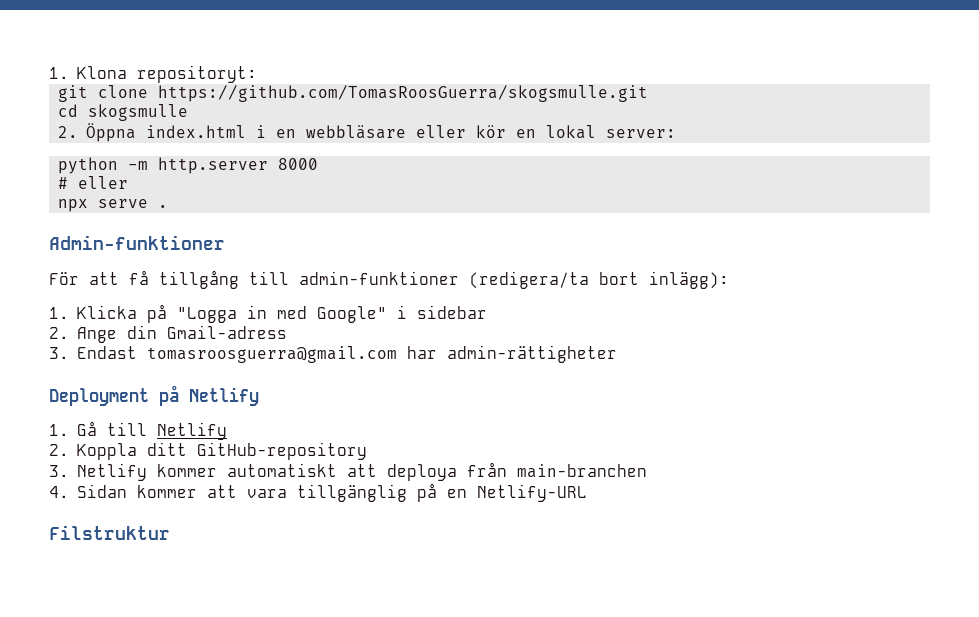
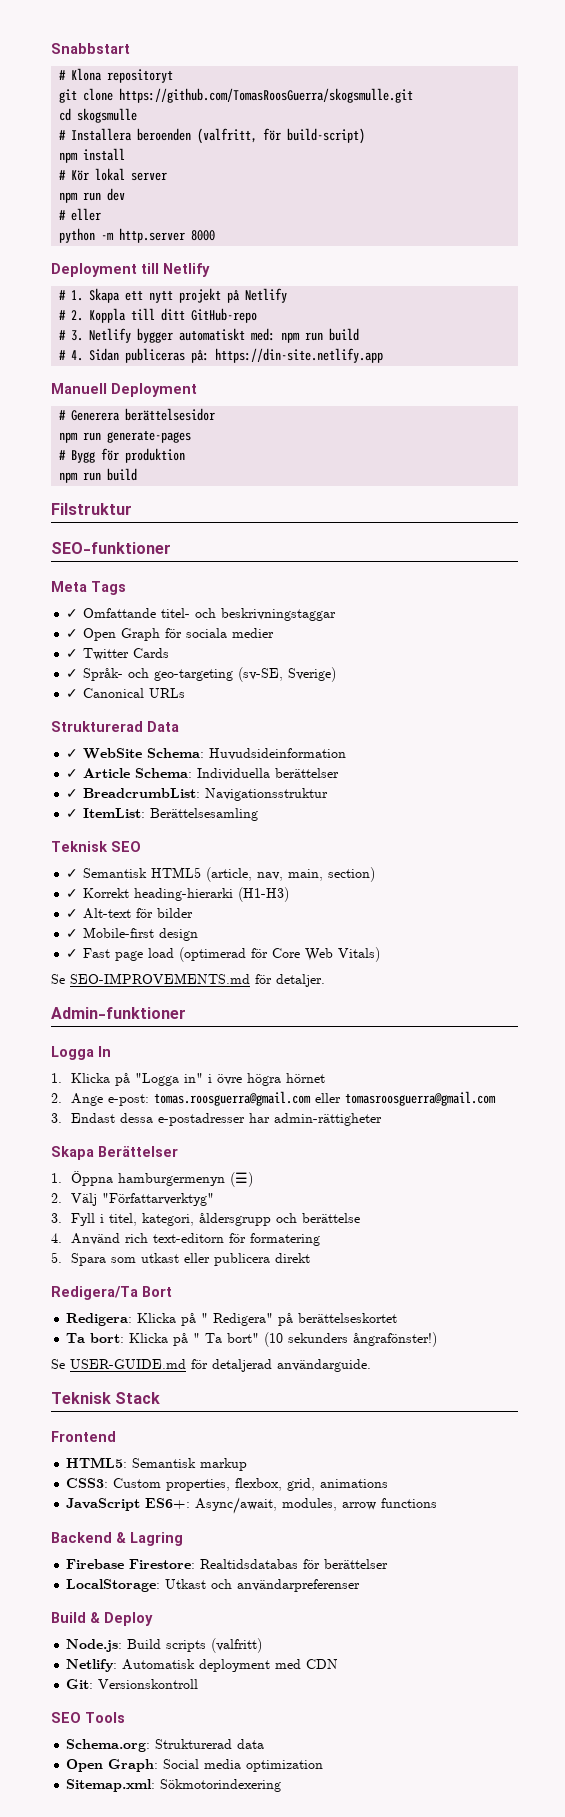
- 1. Klona repositoryt:
+ Snabbstart
+ # Klona repositoryt
- 2. Öppna index.html i en webbläsare eller kör en lokal server:
+ # Installera beroenden (valfritt, för build-script)
+ npm install
+ # Kör lokal server
+ npm run dev
+ # eller
  python -m http.server 8000
- # eller
- npx serve .
+ Deployment till Netlify
+ # 1. Skapa ett nytt projekt på Netlify
+ # 2. Koppla till ditt GitHub-repo
+ # 3. Netlify bygger automatiskt med: npm run build
+ # 4. Sidan publiceras på: https://din-site.netlify.app
+ Manuell Deployment
+ # Generera berättelsesidor
+ npm run generate-pages
+ # Bygg för produktion
+ npm run build
+ Filstruktur
+ SEO-funktioner
+ Meta Tags
+ ✓ Omfattande titel- och beskrivningstaggar
+ ✓ Open Graph för sociala medier
+ ✓ Twitter Cards
+ ✓ Språk- och geo-targeting (sv-SE, Sverige)
+ ✓ Canonical URLs
+ Strukturerad Data
+ ✓ WebSite Schema: Huvudsideinformation
+ ✓ Article Schema: Individuella berättelser
+ ✓ BreadcrumbList: Navigationsstruktur
+ ✓ ItemList: Berättelsesamling
+ Teknisk SEO
+ ✓ Semantisk HTML5 (article, nav, main, section)
+ ✓ Korrekt heading-hierarki (H1-H3)
+ ✓ Alt-text för bilder
+ ✓ Mobile-first design
+ ✓ Fast page load (optimerad för Core Web Vitals)
+ Se SEO-IMPROVEMENTS.md för detaljer.
  Admin-funktioner
- För att få tillgång till admin-funktioner (redigera/ta bort inlägg):
- 1. Klicka på "Logga in med Google" i sidebar
- 2. Ange din Gmail-adress
+ Logga In
+ 1. Klicka på "Logga in" i övre högra hörnet
+ 2. Ange e-post: tomas.roosguerra@gmail.com eller tomasroosguerra@gmail.com
- 3. Endast tomasroosguerra@gmail.com har admin-rättigheter
+ 3. Endast dessa e-postadresser har admin-rättigheter
- Deployment på Netlify
- 1. Gå till Netlify
- 2. Koppla ditt GitHub-repository
- 3. Netlify kommer automatiskt att deploya från main-branchen
- 4. Sidan kommer att vara tillgänglig på en Netlify-URL
- Filstruktur
+ Skapa Berättelser
+ 1. Öppna hamburgermenyn (☰)
+ 2. Välj "Författarverktyg"
+ 3. Fyll i titel, kategori, åldersgrupp och berättelse
+ 4. Använd rich text-editorn för formatering
+ 5. Spara som utkast eller publicera direkt
+ Redigera/Ta Bort
+ Redigera: Klicka på " Redigera" på berättelseskortet
+ Ta bort: Klicka på " Ta bort" (10 sekunders ångrafönster!)
+ Se USER-GUIDE.md för detaljerad användarguide.
+ Teknisk Stack
+ Frontend
+ HTML5: Semantisk markup
+ CSS3: Custom properties, flexbox, grid, animations
+ JavaScript ES6+: Async/await, modules, arrow functions
+ Backend & Lagring
+ Firebase Firestore: Realtidsdatabas för berättelser
+ LocalStorage: Utkast och användarpreferenser
+ Build & Deploy
+ Node.js: Build scripts (valfritt)
+ Netlify: Automatisk deployment med CDN
+ Git: Versionskontroll
+ SEO Tools
+ Schema.org: Strukturerad data
+ Open Graph: Social media optimization
+ Sitemap.xml: Sökmotorindexering

